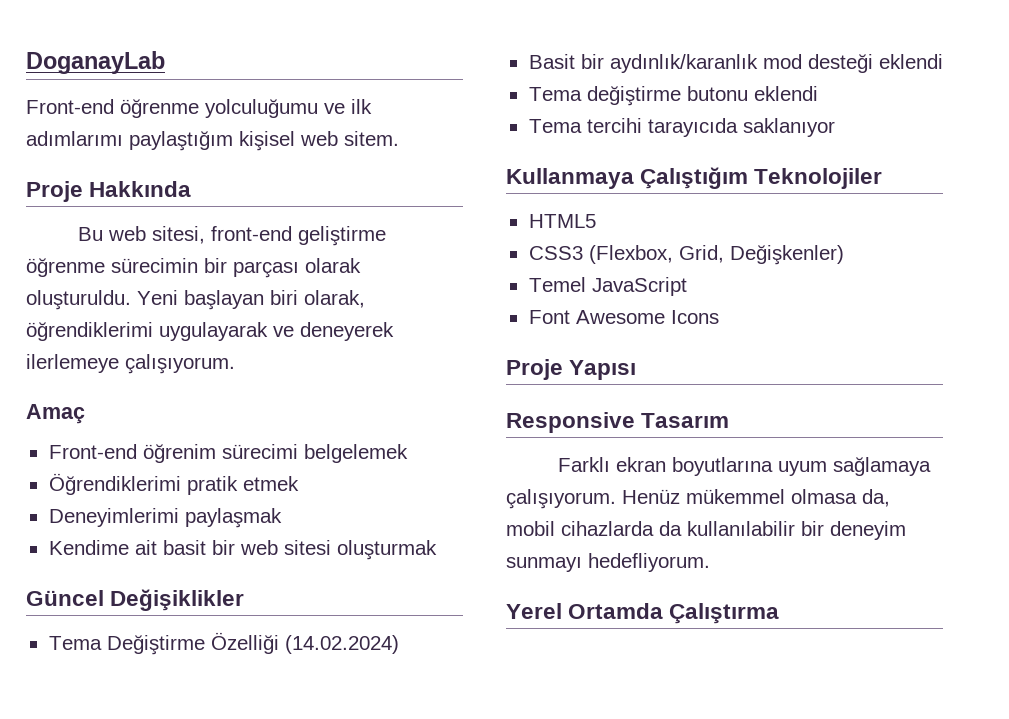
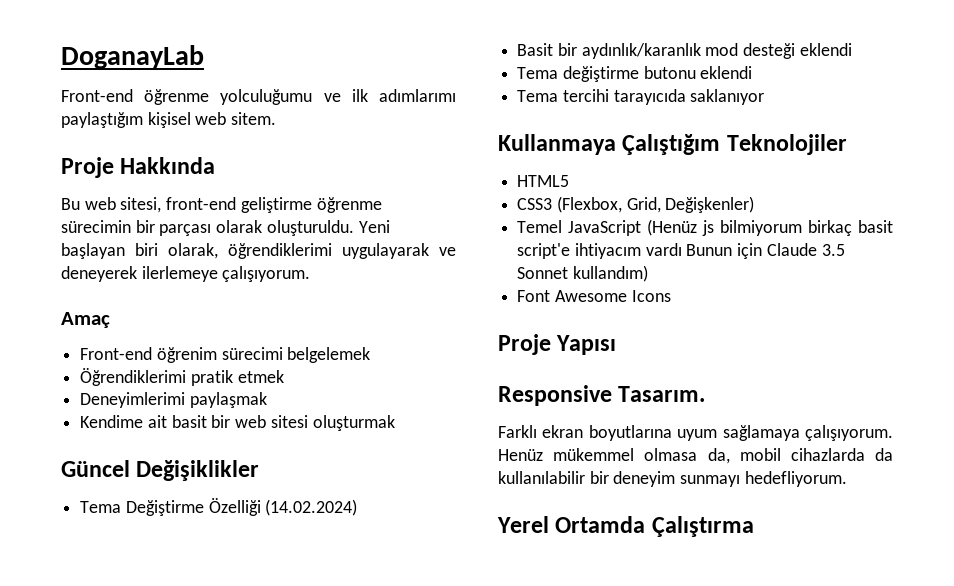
- Temel JavaScript
+ Temel JavaScript (Henüz js bilmiyorum birkaç basit script'e ihtiyacım vardı Bunun için Claude 3.5 Sonnet kullandım)
- Responsive Tasarım
+ Responsive Tasarım.

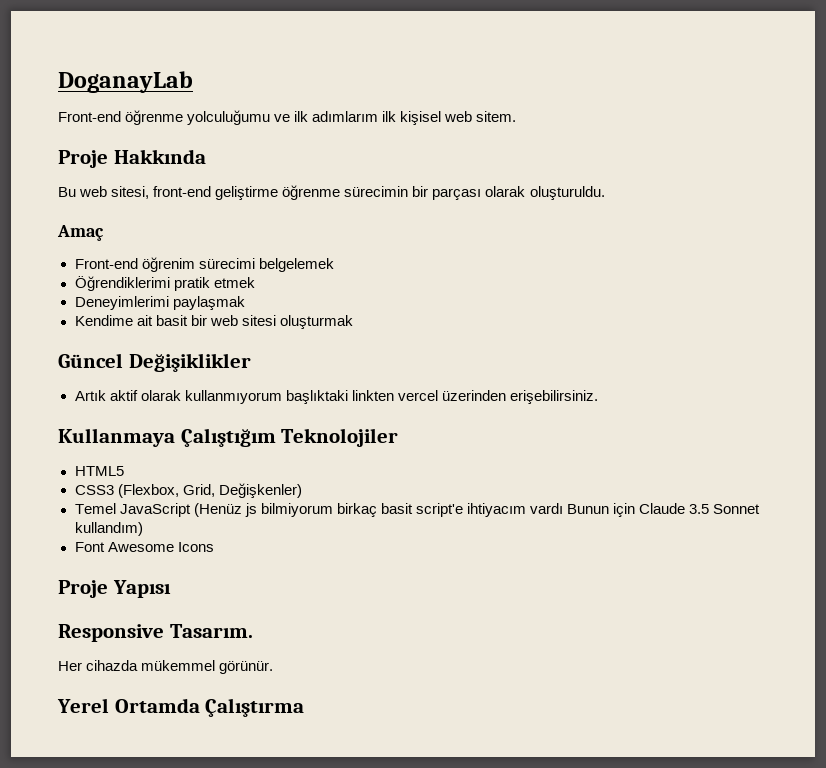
- Front-end öğrenme yolculuğumu ve ilk adımlarımı paylaştığım kişisel web sitem.
+ Front-end öğrenme yolculuğumu ve ilk adımlarım ilk kişisel web sitem.
- Yeni başlayan biri olarak, öğrendiklerimi uygulayarak ve deneyerek ilerlemeye çalışıyorum.
- Tema Değiştirme Özelliği (14.02.2024)
- Basit bir aydınlık/karanlık mod desteği eklendi
- Tema değiştirme butonu eklendi
- Tema tercihi tarayıcıda saklanıyor
+ Artık aktif olarak kullanmıyorum başlıktaki linkten vercel üzerinden erişebilirsiniz.
- Farklı ekran boyutlarına uyum sağlamaya çalışıyorum. Henüz mükemmel olmasa da, mobil cihazlarda da kullanılabilir bir deneyim sunmayı hedefliyorum.
+ Her cihazda mükemmel görünür.

